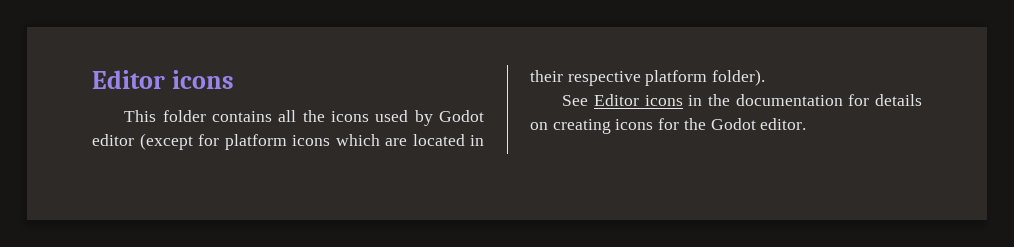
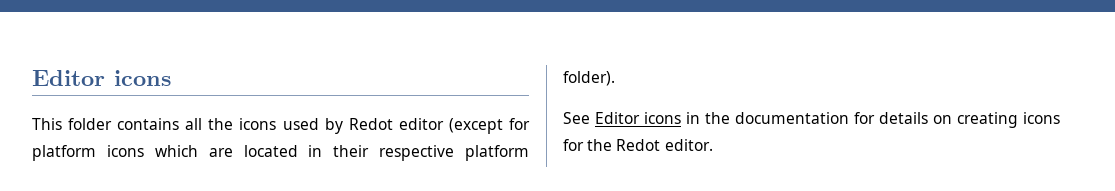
- This folder contains all the icons used by Godot editor (except for platform icons which are located in their respective platform folder).
+ This folder contains all the icons used by Redot editor (except for platform icons which are located in their respective platform folder).
- See Editor icons in the documentation for details on creating icons for the Godot editor.
+ See Editor icons in the documentation for details on creating icons for the Redot editor.

